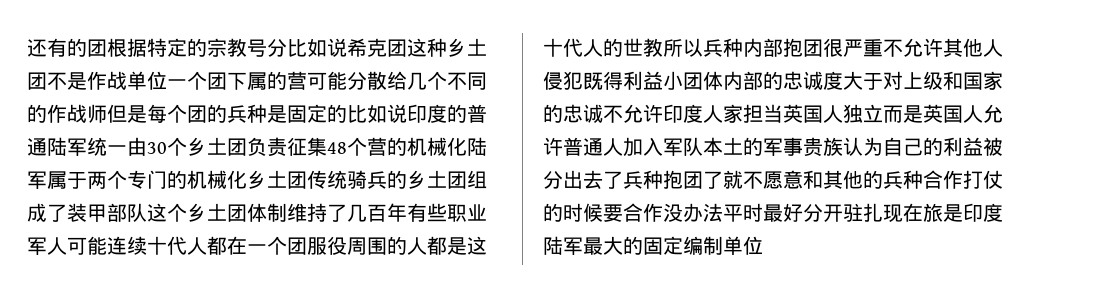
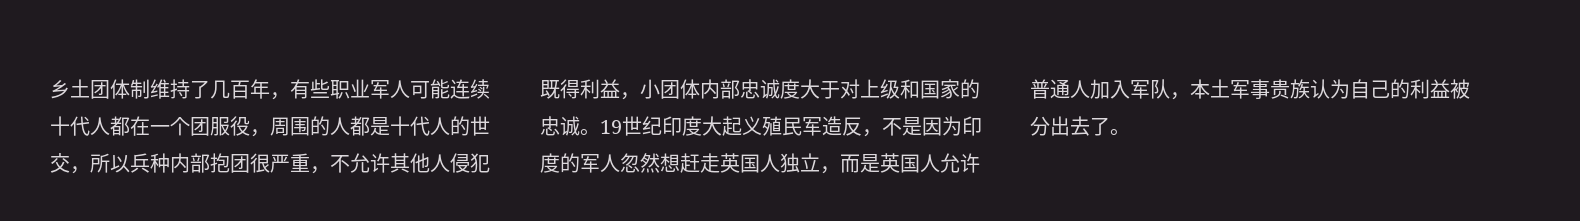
- 还有的团根据特定的宗教号分比如说希克团这种乡土团不是作战单位一个团下属的营可能分散给几个不同的作战师但是每个团的兵种是固定的比如说印度的普通陆军统一由30个乡土团负责征集48个营的机械化陆军属于两个专门的机械化乡土团传统骑兵的乡土团组成了装甲部队这个乡土团体制维持了几百年有些职业军人可能连续十代人都在一个团服役周围的人都是这十代人的世教所以兵种内部抱团很严重不允许其他人侵犯既得利益小团体内部的忠诚度大于对上级和国家的忠诚不允许印度人家担当英国人独立而是英国人允许普通人加入军队本土的军事贵族认为自己的利益被分出去了兵种抱团了就不愿意和其他的兵种合作打仗的时候要合作没办法平时最好分开驻扎现在旅是印度陆军最大的固定编制单位
+ 乡土团体制维持了几百年，有些职业军人可能连续十代人都在一个团服役，周围的人都是十代人的世交，所以兵种内部抱团很严重，不允许其他人侵犯既得利益，小团体内部忠诚度大于对上级和国家的忠诚。19世纪印度大起义殖民军造反，不是因为印度的军人忽然想赶走英国人独立，而是英国人允许普通人加入军队，本土军事贵族认为自己的利益被分出去了。

